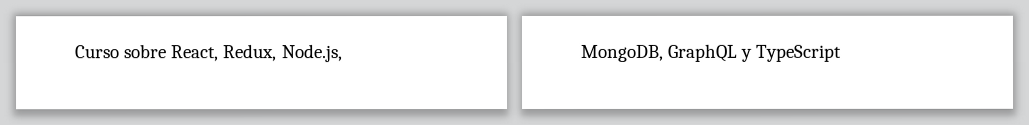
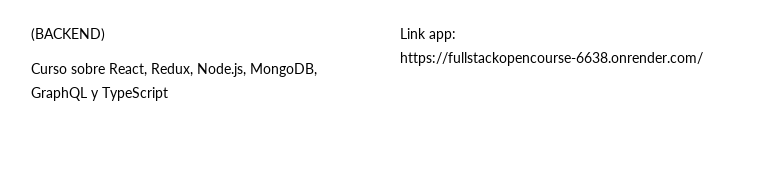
+ (BACKEND)
+ Link app: https://fullstackopencourse-6638.onrender.com/

